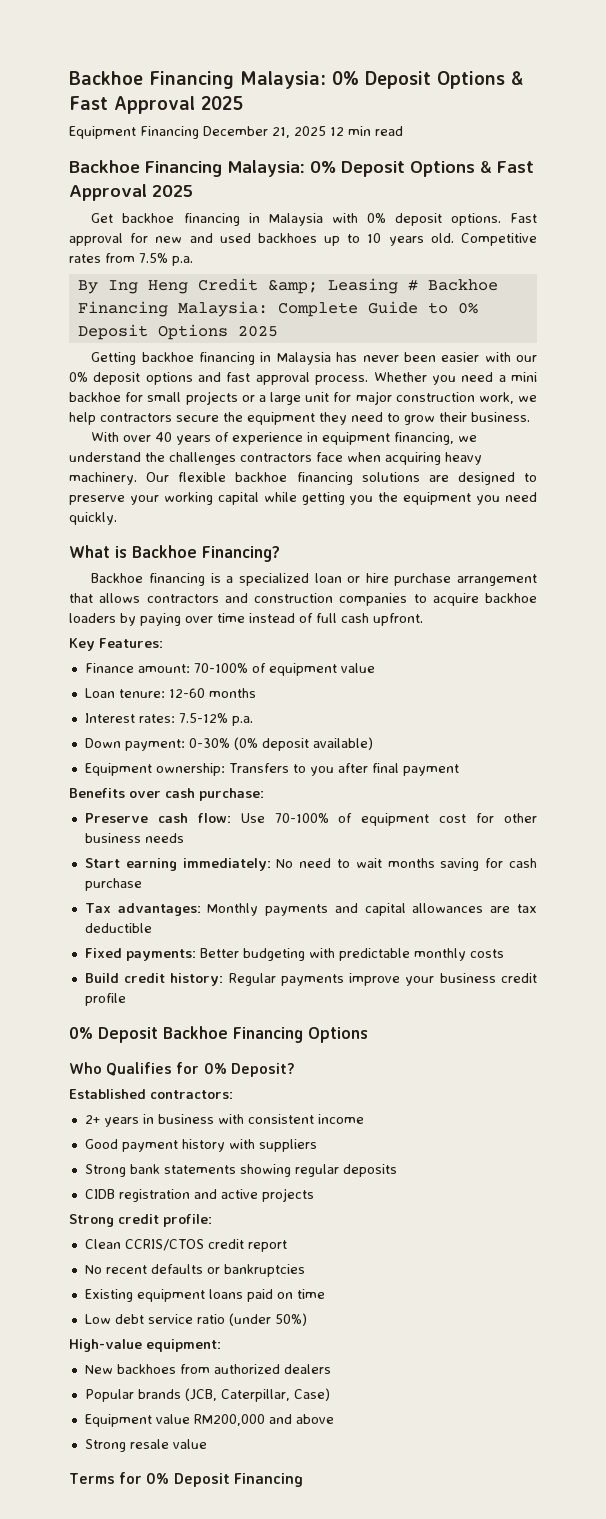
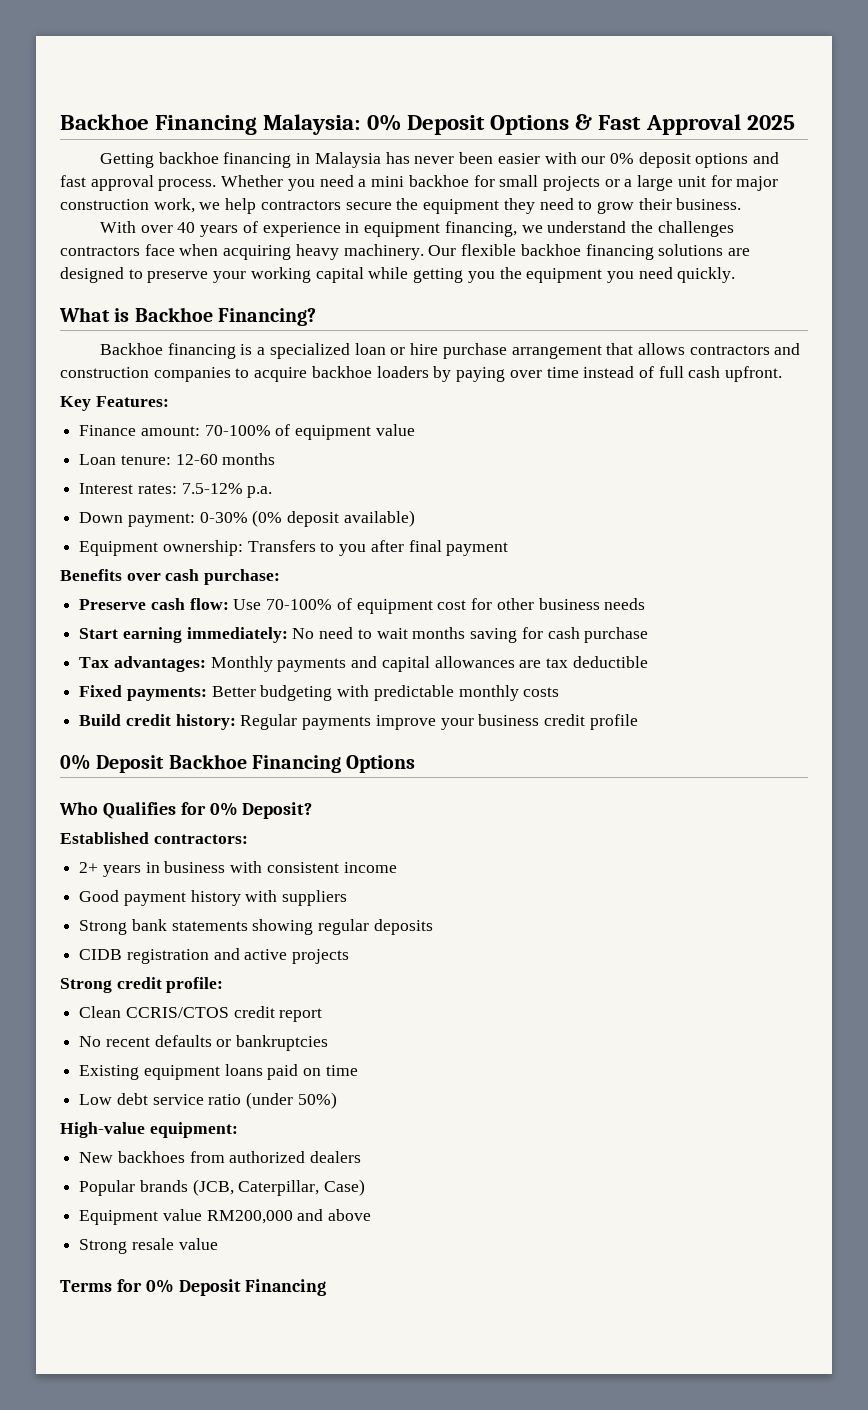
- Equipment Financing December 21, 2025 12 min read
- Backhoe Financing Malaysia: 0% Deposit Options & Fast Approval 2025
- Get backhoe financing in Malaysia with 0% deposit options. Fast approval for new and used backhoes up to 10 years old. Competitive rates from 7.5% p.a.
- By Ing Heng Credit &amp; Leasing # Backhoe Financing Malaysia: Complete Guide to 0% Deposit Options 2025

